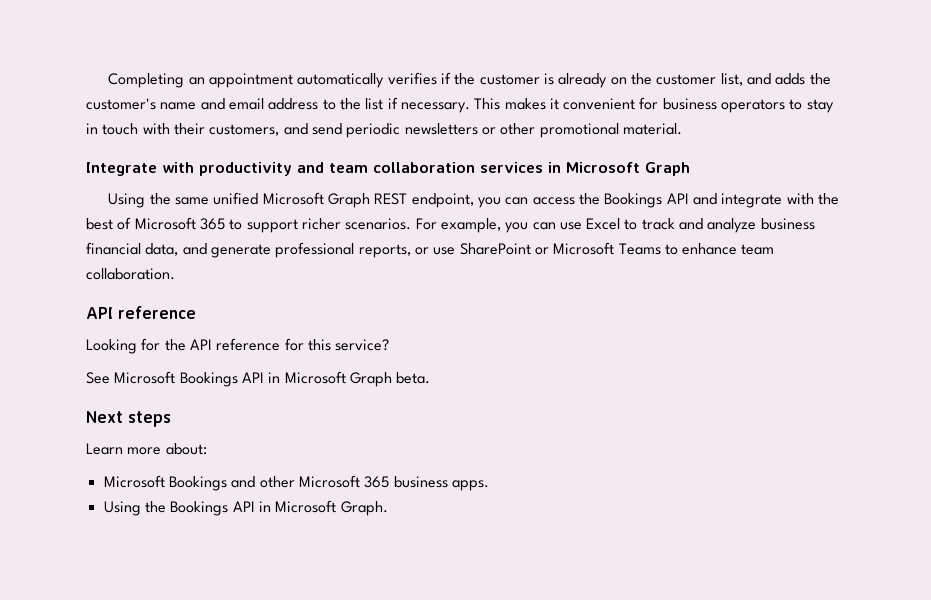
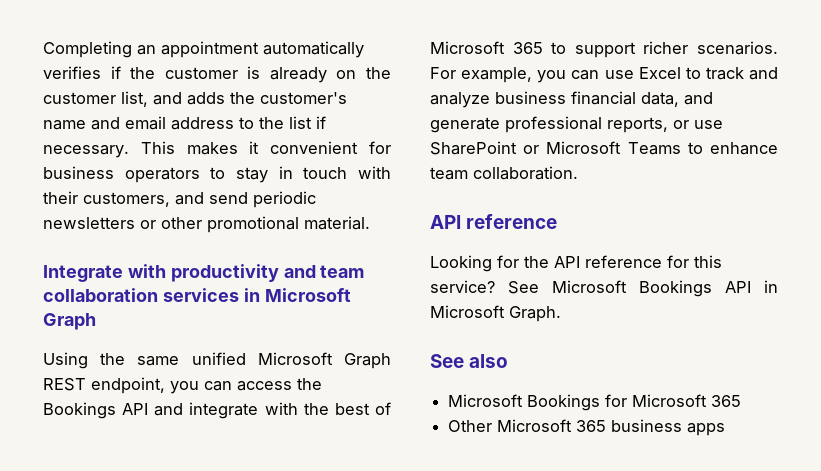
- Looking for the API reference for this service?
- See Microsoft Bookings API in Microsoft Graph beta.
- Next steps
- Learn more about:
- Microsoft Bookings and other Microsoft 365 business apps.
- Using the Bookings API in Microsoft Graph.
+ Looking for the API reference for this service? See Microsoft Bookings API in Microsoft Graph.
+ See also
+ Microsoft Bookings for Microsoft 365
+ Other Microsoft 365 business apps

